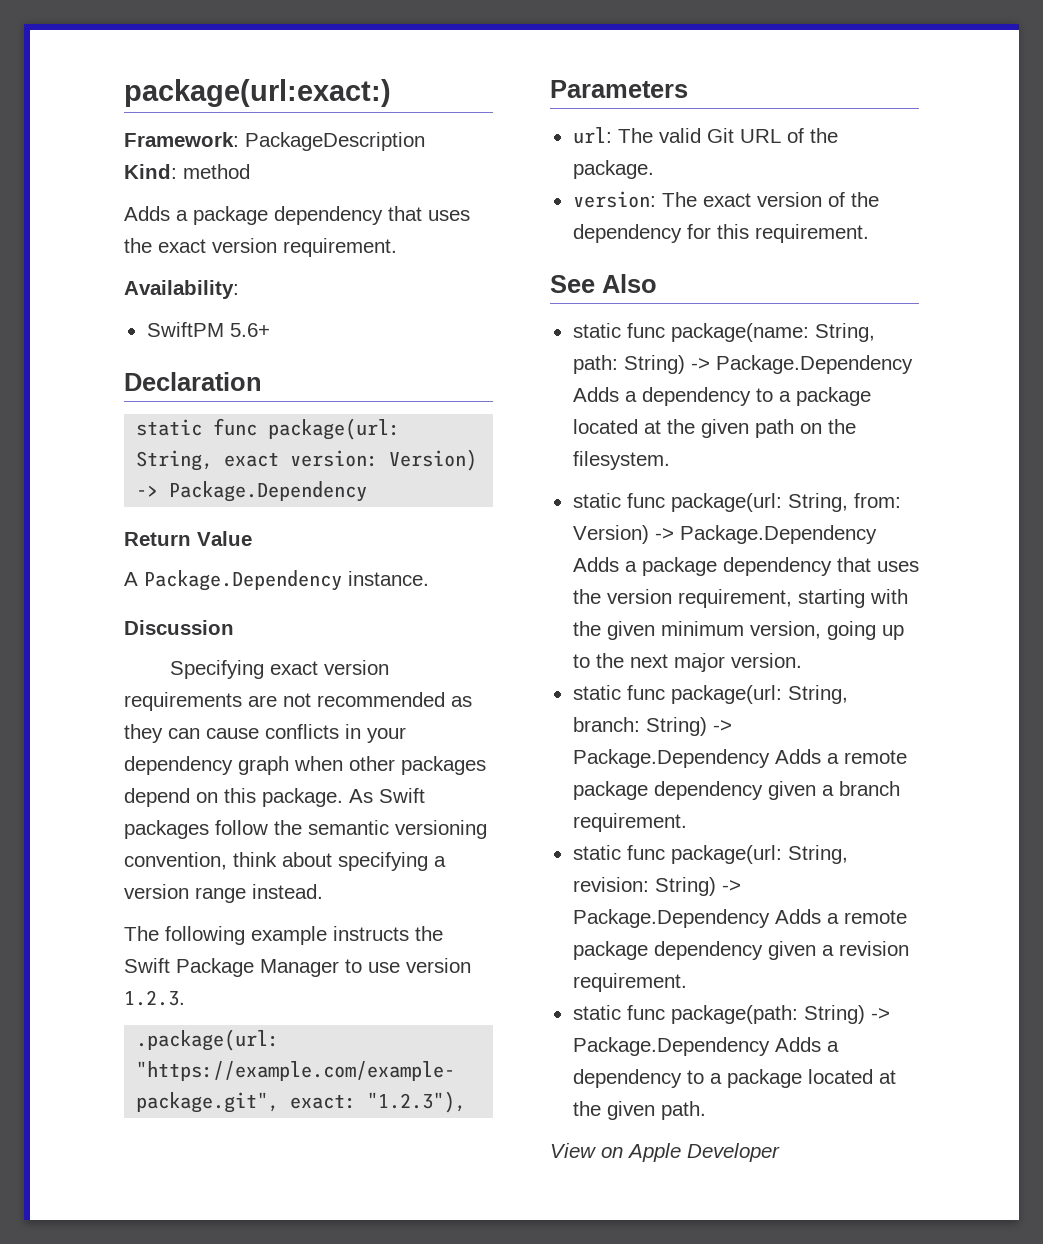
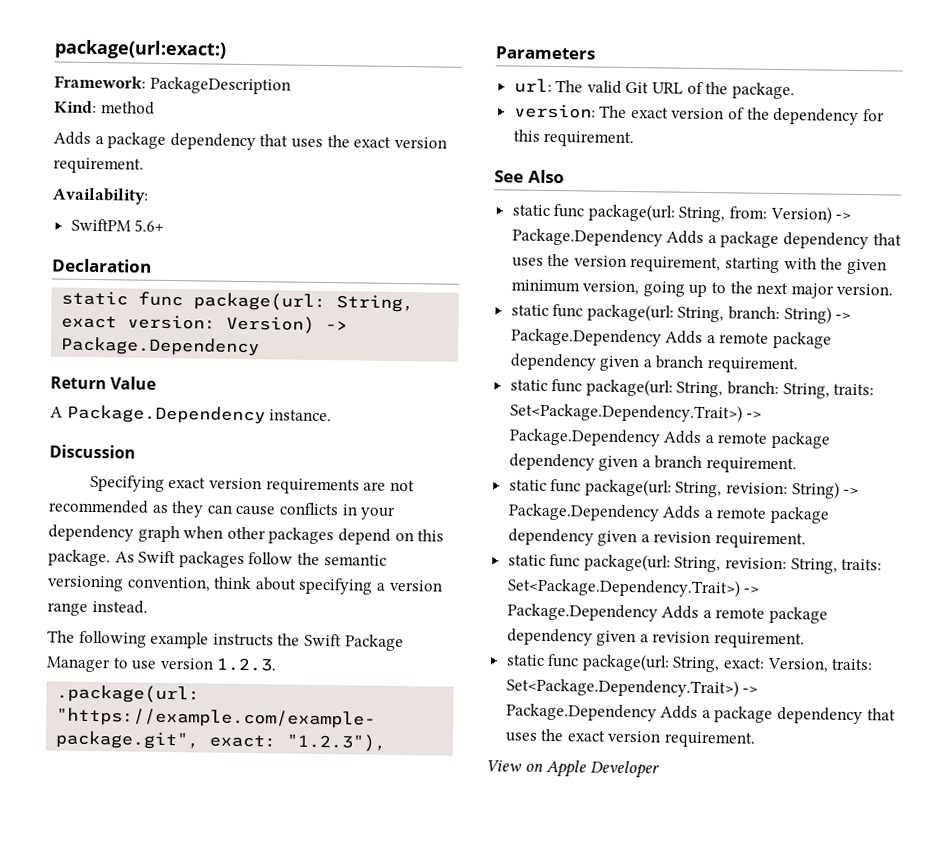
- static func package(name: String, path: String) -> Package.Dependency Adds a dependency to a package located at the given path on the filesystem.
+ static func package(url: String, branch: String, traits: Set<Package.Dependency.Trait>) -> Package.Dependency Adds a remote package dependency given a branch requirement.
- static func package(path: String) -> Package.Dependency Adds a dependency to a package located at the given path.
+ static func package(url: String, revision: String, traits: Set<Package.Dependency.Trait>) -> Package.Dependency Adds a remote package dependency given a revision requirement.
+ static func package(url: String, exact: Version, traits: Set<Package.Dependency.Trait>) -> Package.Dependency Adds a package dependency that uses the exact version requirement.

